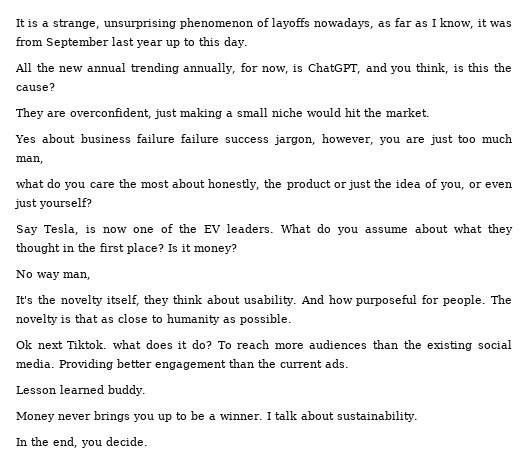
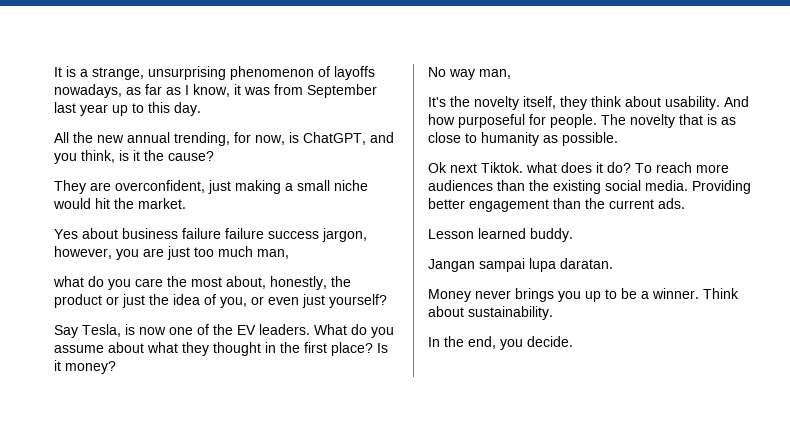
- All the new annual trending annually, for now, is ChatGPT, and you think, is this the cause?
+ All the new annual trending, for now, is ChatGPT, and you think, is it the cause?
- what do you care the most about honestly, the product or just the idea of you, or even just yourself?
+ what do you care the most about, honestly, the product or just the idea of you, or even just yourself?
- The novelty is that as close to humanity as possible.
+ The novelty that is as close to humanity as possible.
+ Jangan sampai lupa daratan.
- I talk about sustainability.
+ Think about sustainability.

